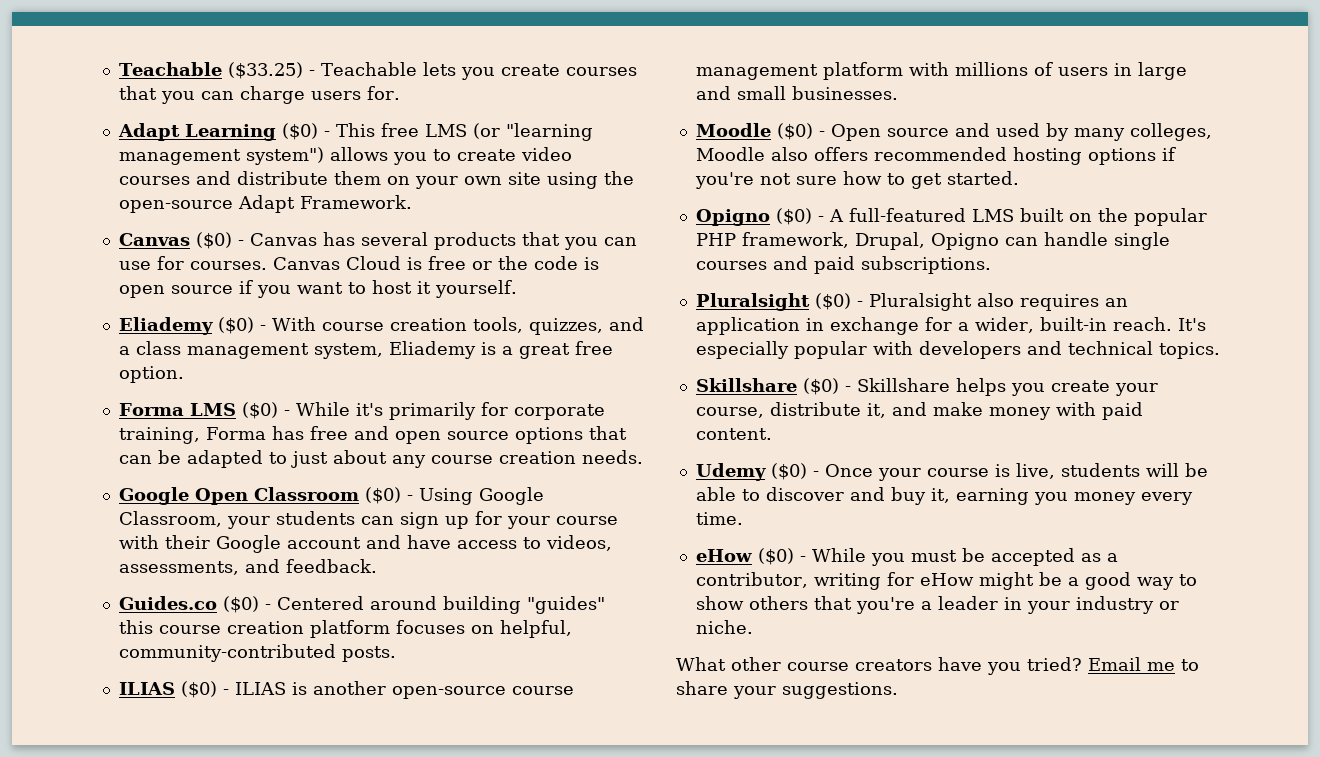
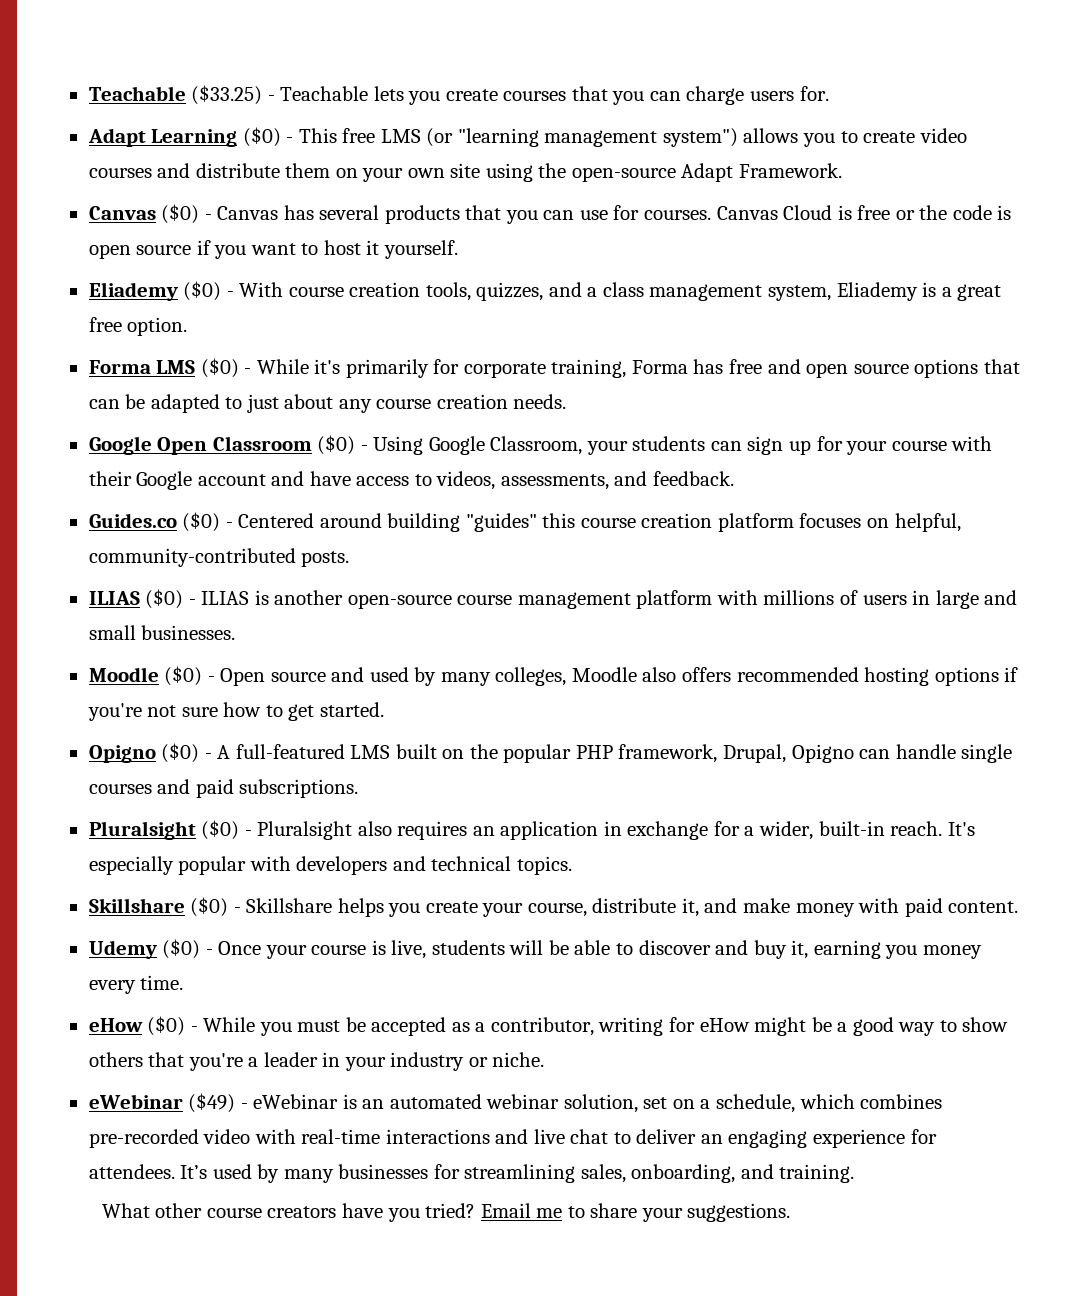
+ eWebinar ($49) - eWebinar is an automated webinar solution, set on a schedule, which combines pre-recorded video with real-time interactions and live chat to deliver an engaging experience for attendees. It’s used by many businesses for streamlining sales, onboarding, and training.

